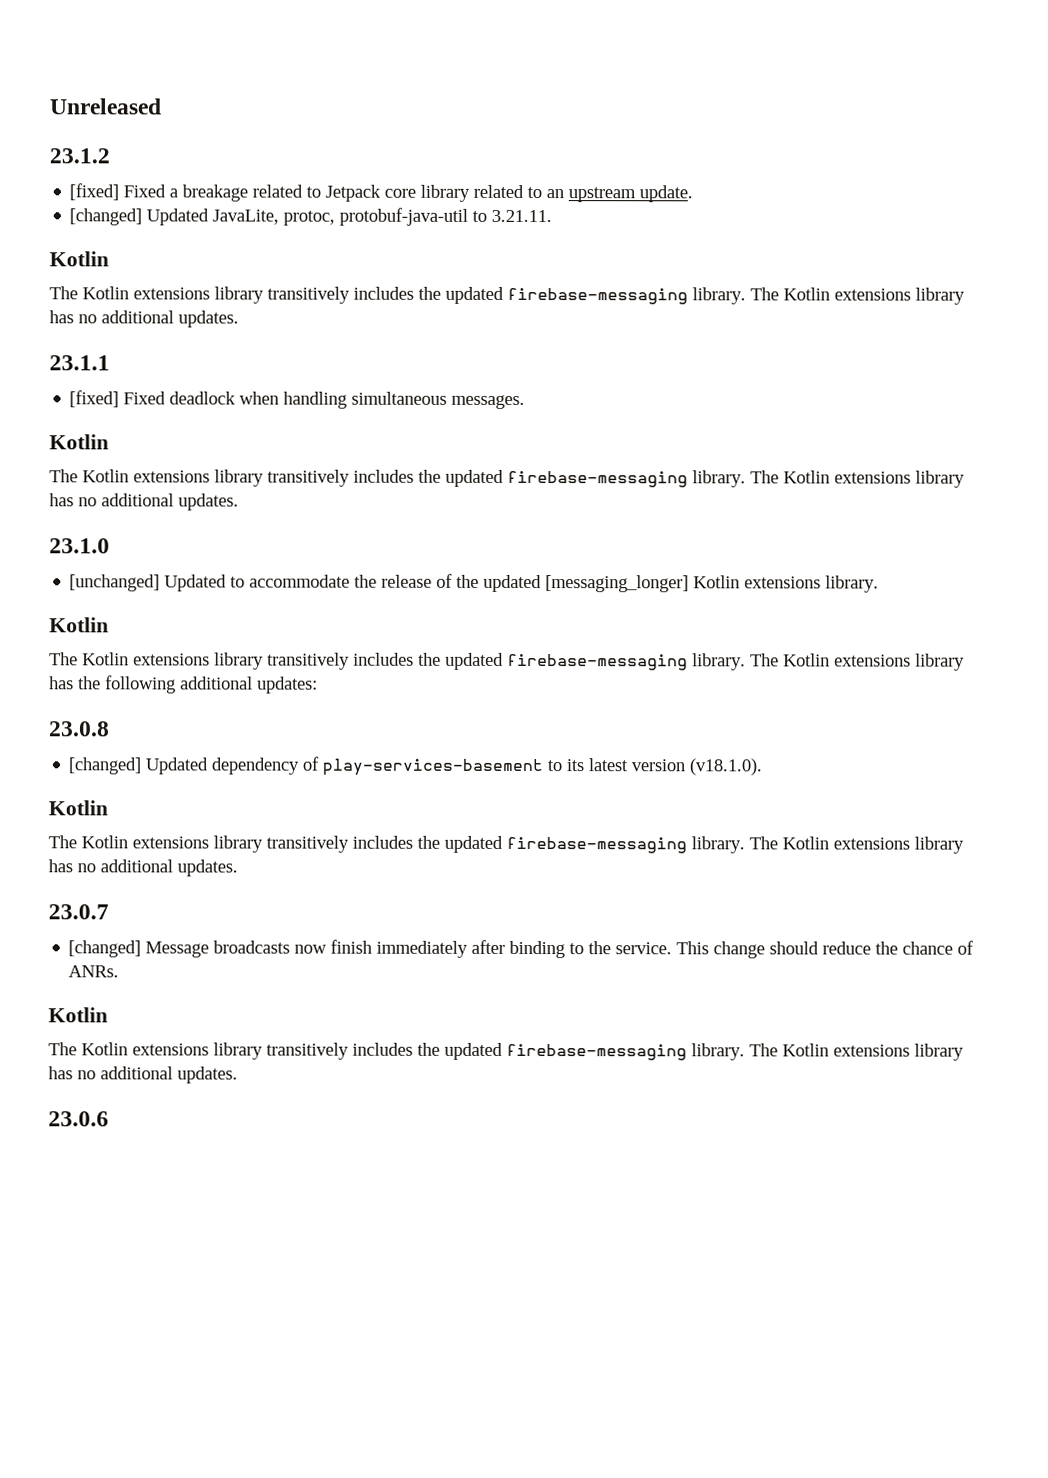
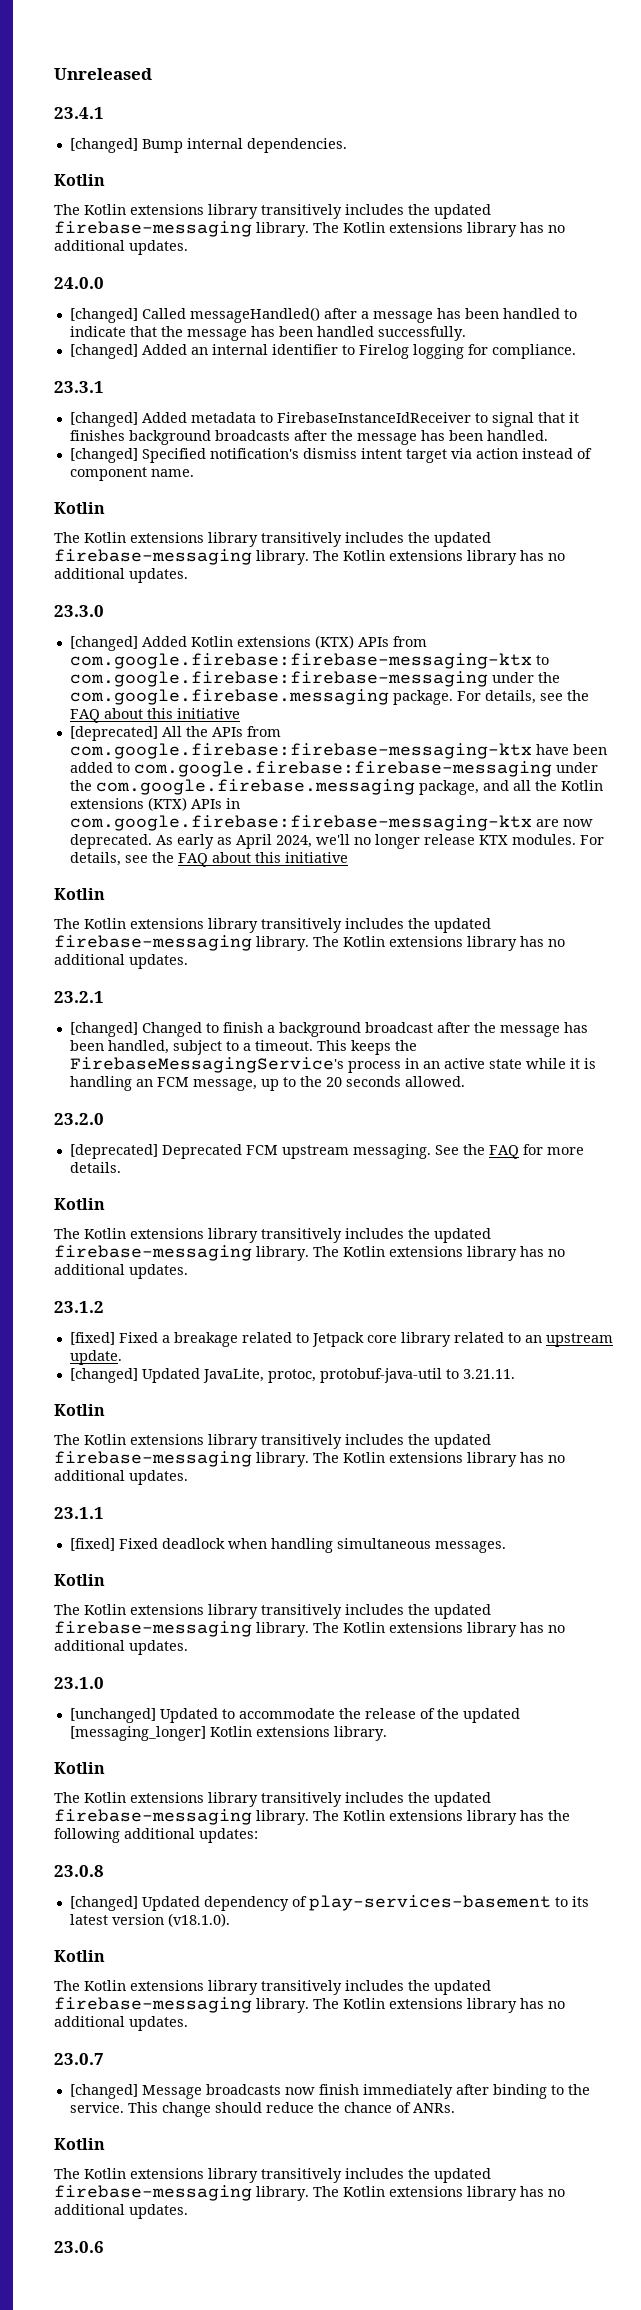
+ 23.4.1
+ [changed] Bump internal dependencies.
+ Kotlin
+ The Kotlin extensions library transitively includes the updated firebase-messaging library. The Kotlin extensions library has no additional updates.
+ 24.0.0
+ [changed] Called messageHandled() after a message has been handled to indicate that the message has been handled successfully.
+ [changed] Added an internal identifier to Firelog logging for compliance.
+ 23.3.1
+ [changed] Added metadata to FirebaseInstanceIdReceiver to signal that it finishes background broadcasts after the message has been handled.
+ [changed] Specified notification's dismiss intent target via action instead of component name.
+ Kotlin
+ The Kotlin extensions library transitively includes the updated firebase-messaging library. The Kotlin extensions library has no additional updates.
+ 23.3.0
+ [changed] Added Kotlin extensions (KTX) APIs from com.google.firebase:firebase-messaging-ktx to com.google.firebase:firebase-messaging under the com.google.firebase.messaging package. For details, see the FAQ about this initiative
+ [deprecated] All the APIs from com.google.firebase:firebase-messaging-ktx have been added to com.google.firebase:firebase-messaging under the com.google.firebase.messaging package, and all the Kotlin extensions (KTX) APIs in com.google.firebase:firebase-messaging-ktx are now deprecated. As early as April 2024, we'll no longer release KTX modules. For details, see the FAQ about this initiative
+ Kotlin
+ The Kotlin extensions library transitively includes the updated firebase-messaging library. The Kotlin extensions library has no additional updates.
+ 23.2.1
+ [changed] Changed to finish a background broadcast after the message has been handled, subject to a timeout. This keeps the FirebaseMessagingService's process in an active state while it is handling an FCM message, up to the 20 seconds allowed.
+ 23.2.0
+ [deprecated] Deprecated FCM upstream messaging. See the FAQ for more details.
+ Kotlin
+ The Kotlin extensions library transitively includes the updated firebase-messaging library. The Kotlin extensions library has no additional updates.

